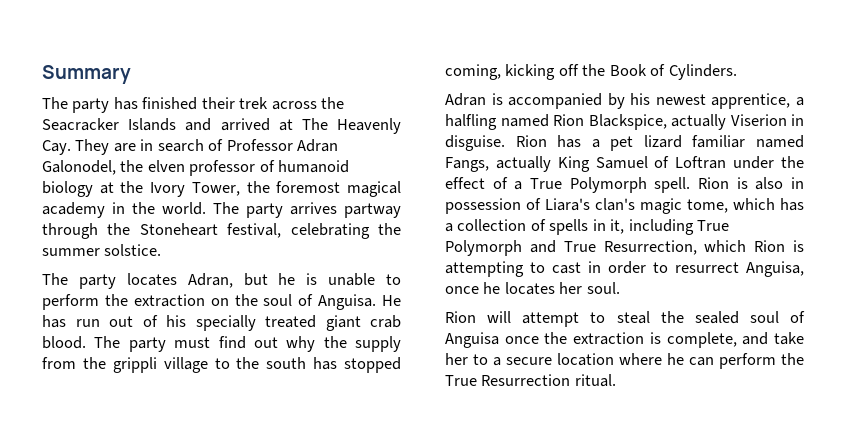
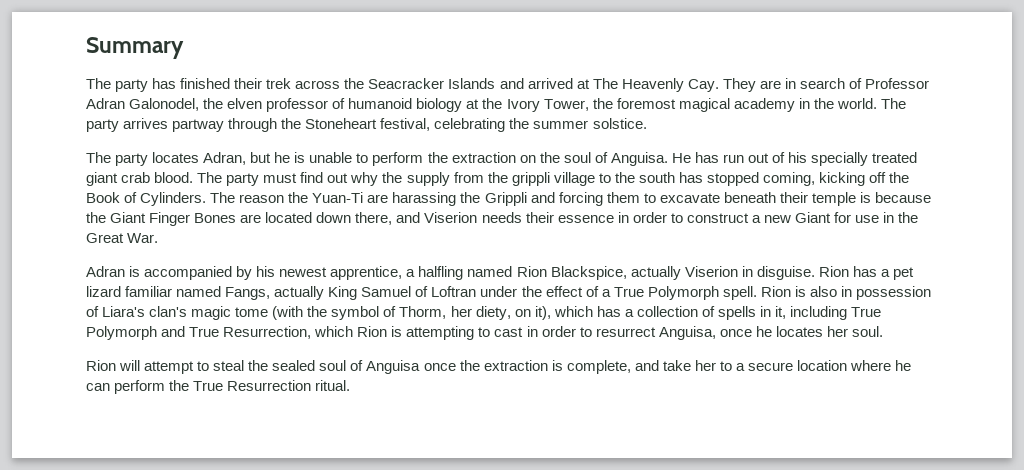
+ The reason the Yuan-Ti are harassing the Grippli and forcing them to excavate beneath their temple is because the Giant Finger Bones are located down there, and Viserion needs their essence in order to construct a new Giant for use in the Great War.
- Rion is also in possession of Liara's clan's magic tome, which has a collection of spells in it, including True Polymorph and True Resurrection, which Rion is attempting to cast in order to resurrect Anguisa, once he locates her soul.
+ Rion is also in possession of Liara's clan's magic tome (with the symbol of Thorm, her diety, on it), which has a collection of spells in it, including True Polymorph and True Resurrection, which Rion is attempting to cast in order to resurrect Anguisa, once he locates her soul.

